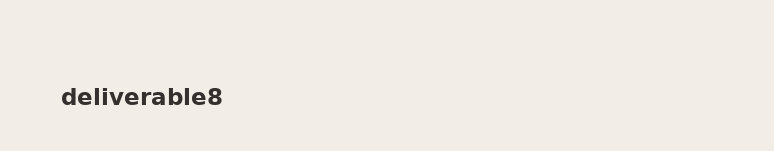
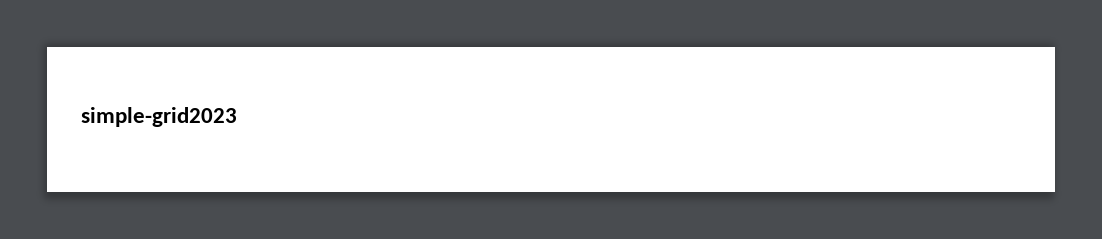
- deliverable8
+ simple-grid2023

